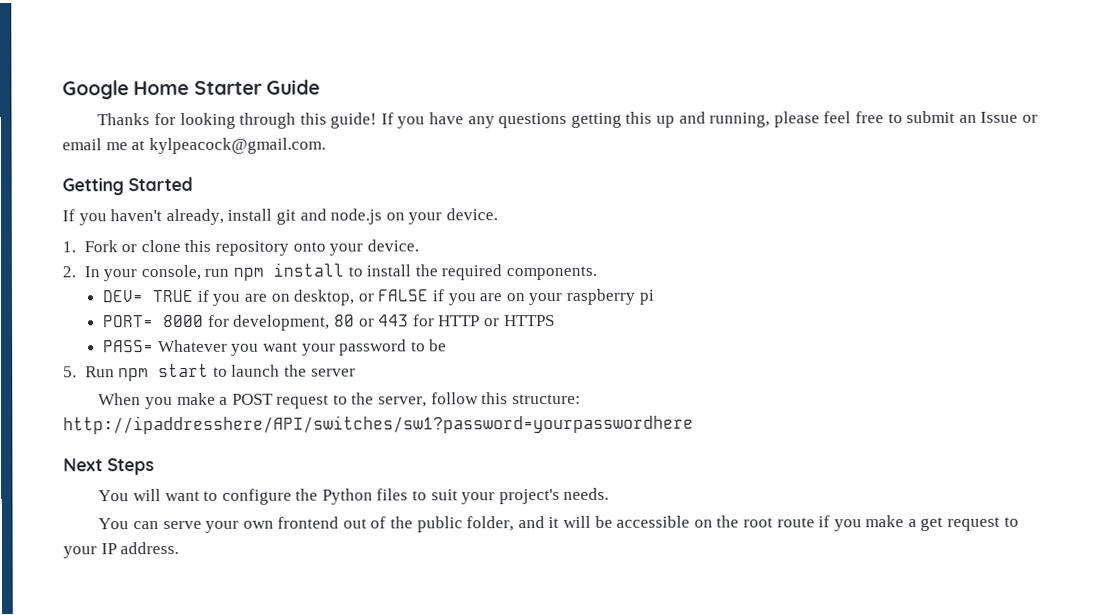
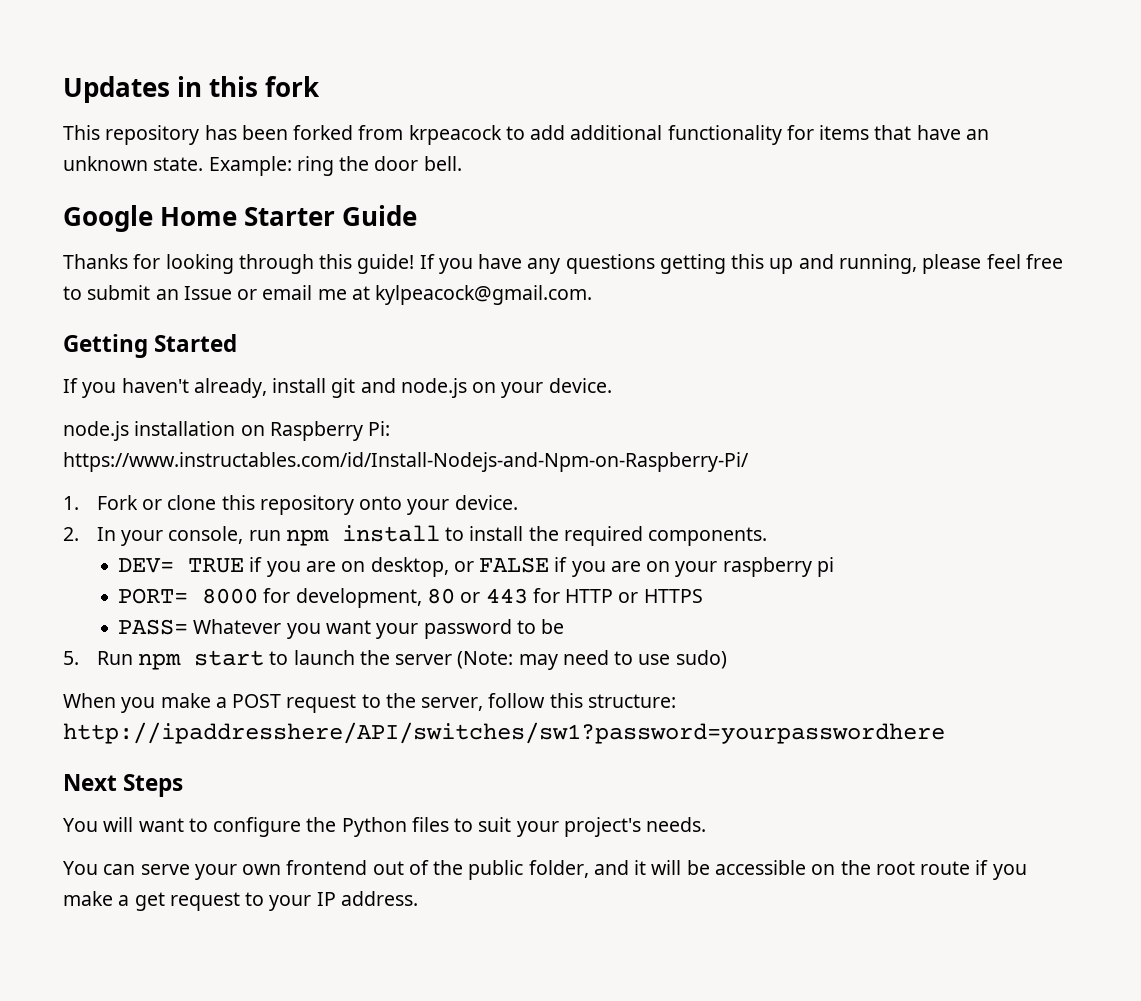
+ Updates in this fork
+ This repository has been forked from krpeacock to add additional functionality for items that have an unknown state. Example: ring the door bell.
+ node.js installation on Raspberry Pi: https://www.instructables.com/id/Install-Nodejs-and-Npm-on-Raspberry-Pi/
- 5. Run npm start to launch the server
+ 5. Run npm start to launch the server (Note: may need to use sudo)

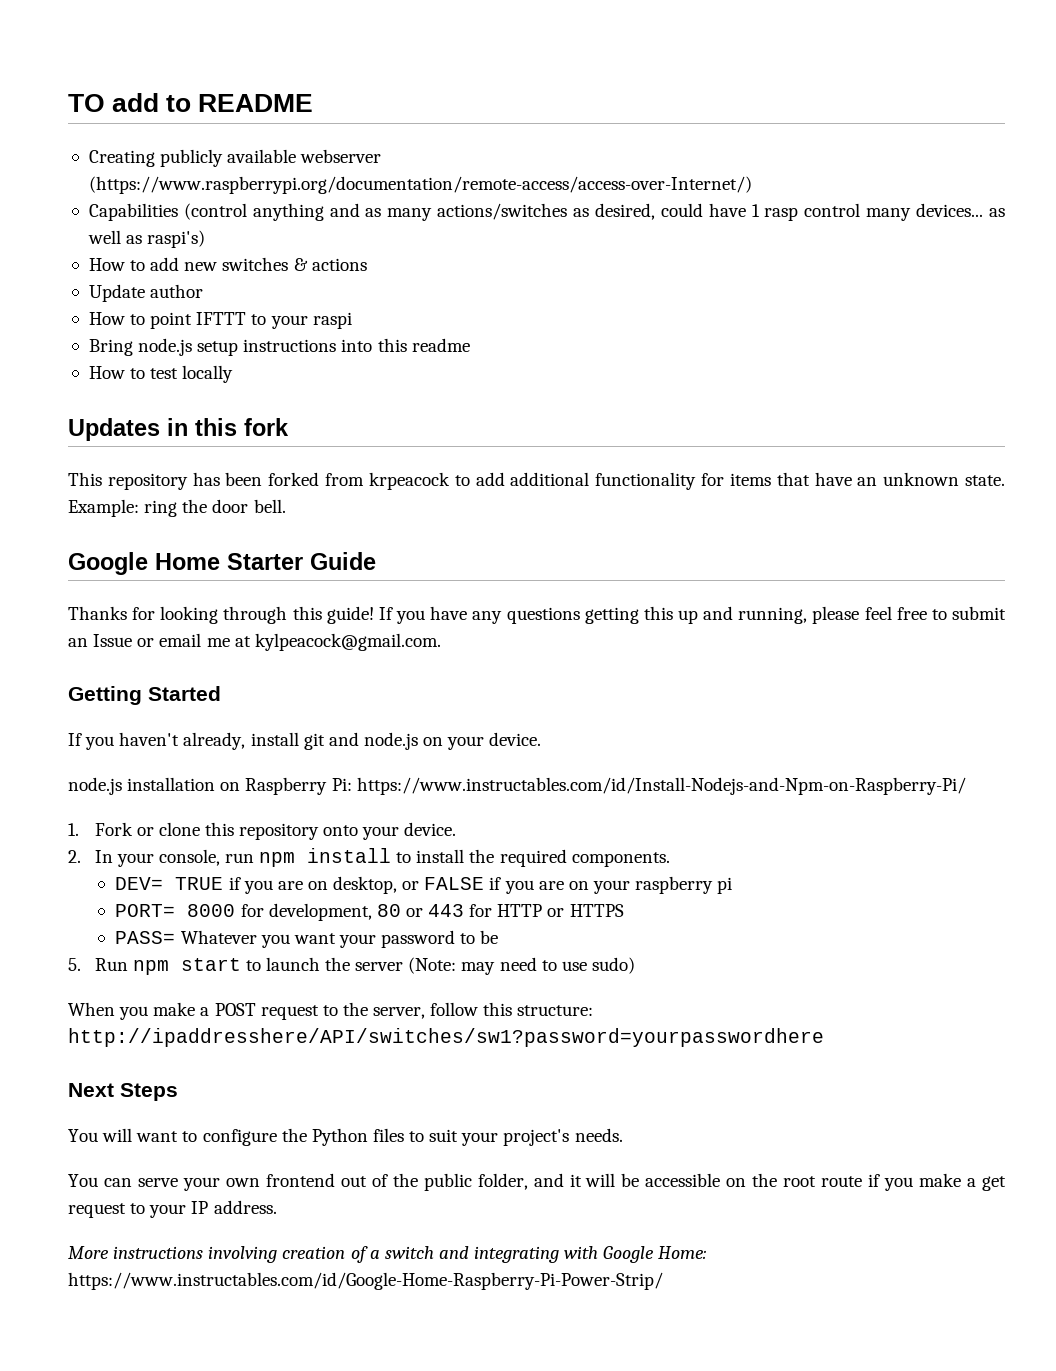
+ TO add to README
+ Creating publicly available webserver (https://www.raspberrypi.org/documentation/remote-access/access-over-Internet/)
+ Capabilities (control anything and as many actions/switches as desired, could have 1 rasp control many devices... as well as raspi's)
+ How to add new switches & actions
+ Update author
+ How to point IFTTT to your raspi
+ Bring node.js setup instructions into this readme
+ How to test locally
+ More instructions involving creation of a switch and integrating with Google Home: https://www.instructables.com/id/Google-Home-Raspberry-Pi-Power-Strip/

